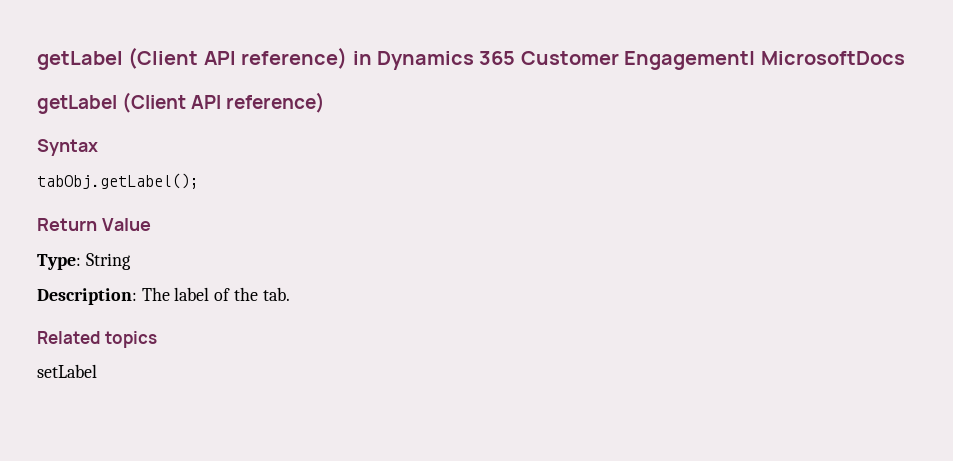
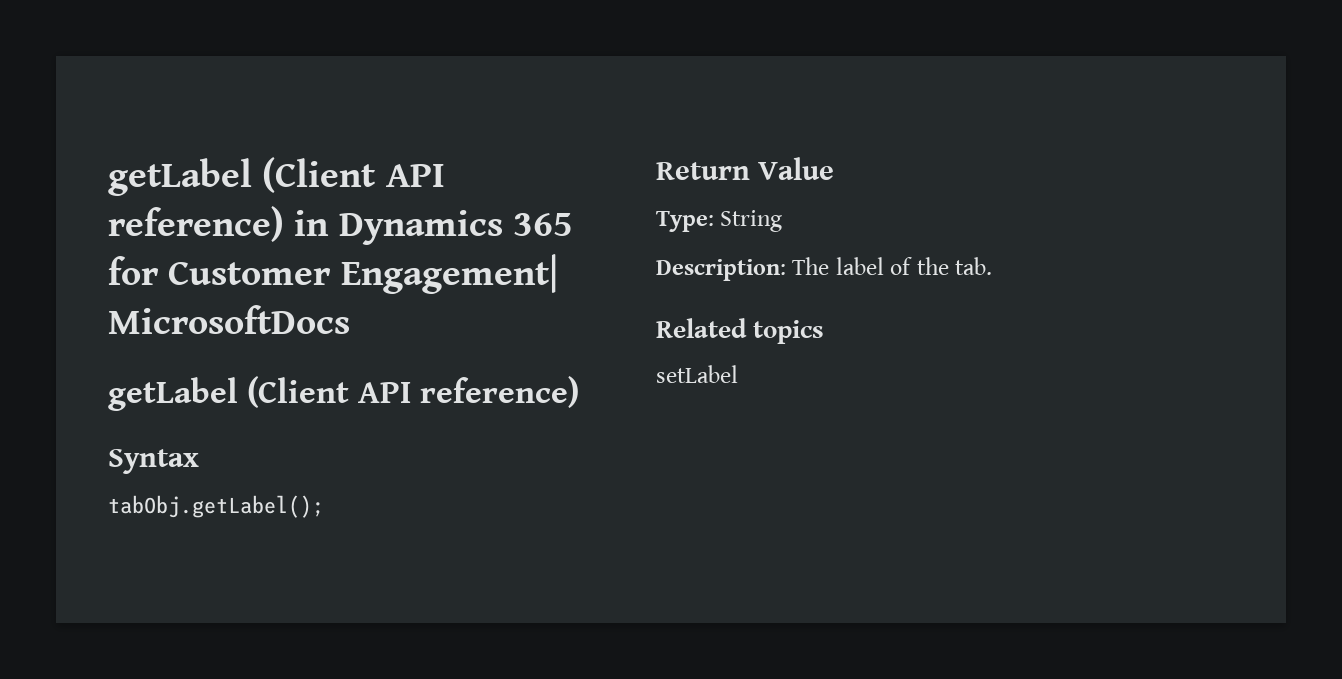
- getLabel (Client API reference) in Dynamics 365 Customer Engagement| MicrosoftDocs
+ getLabel (Client API reference) in Dynamics 365 for Customer Engagement| MicrosoftDocs

